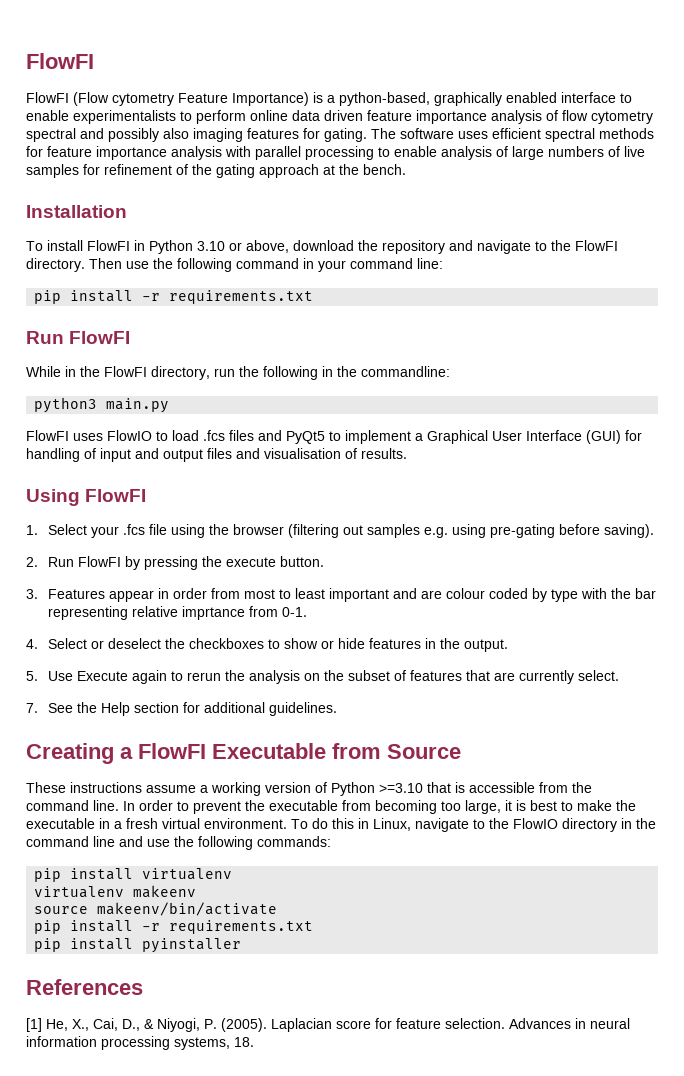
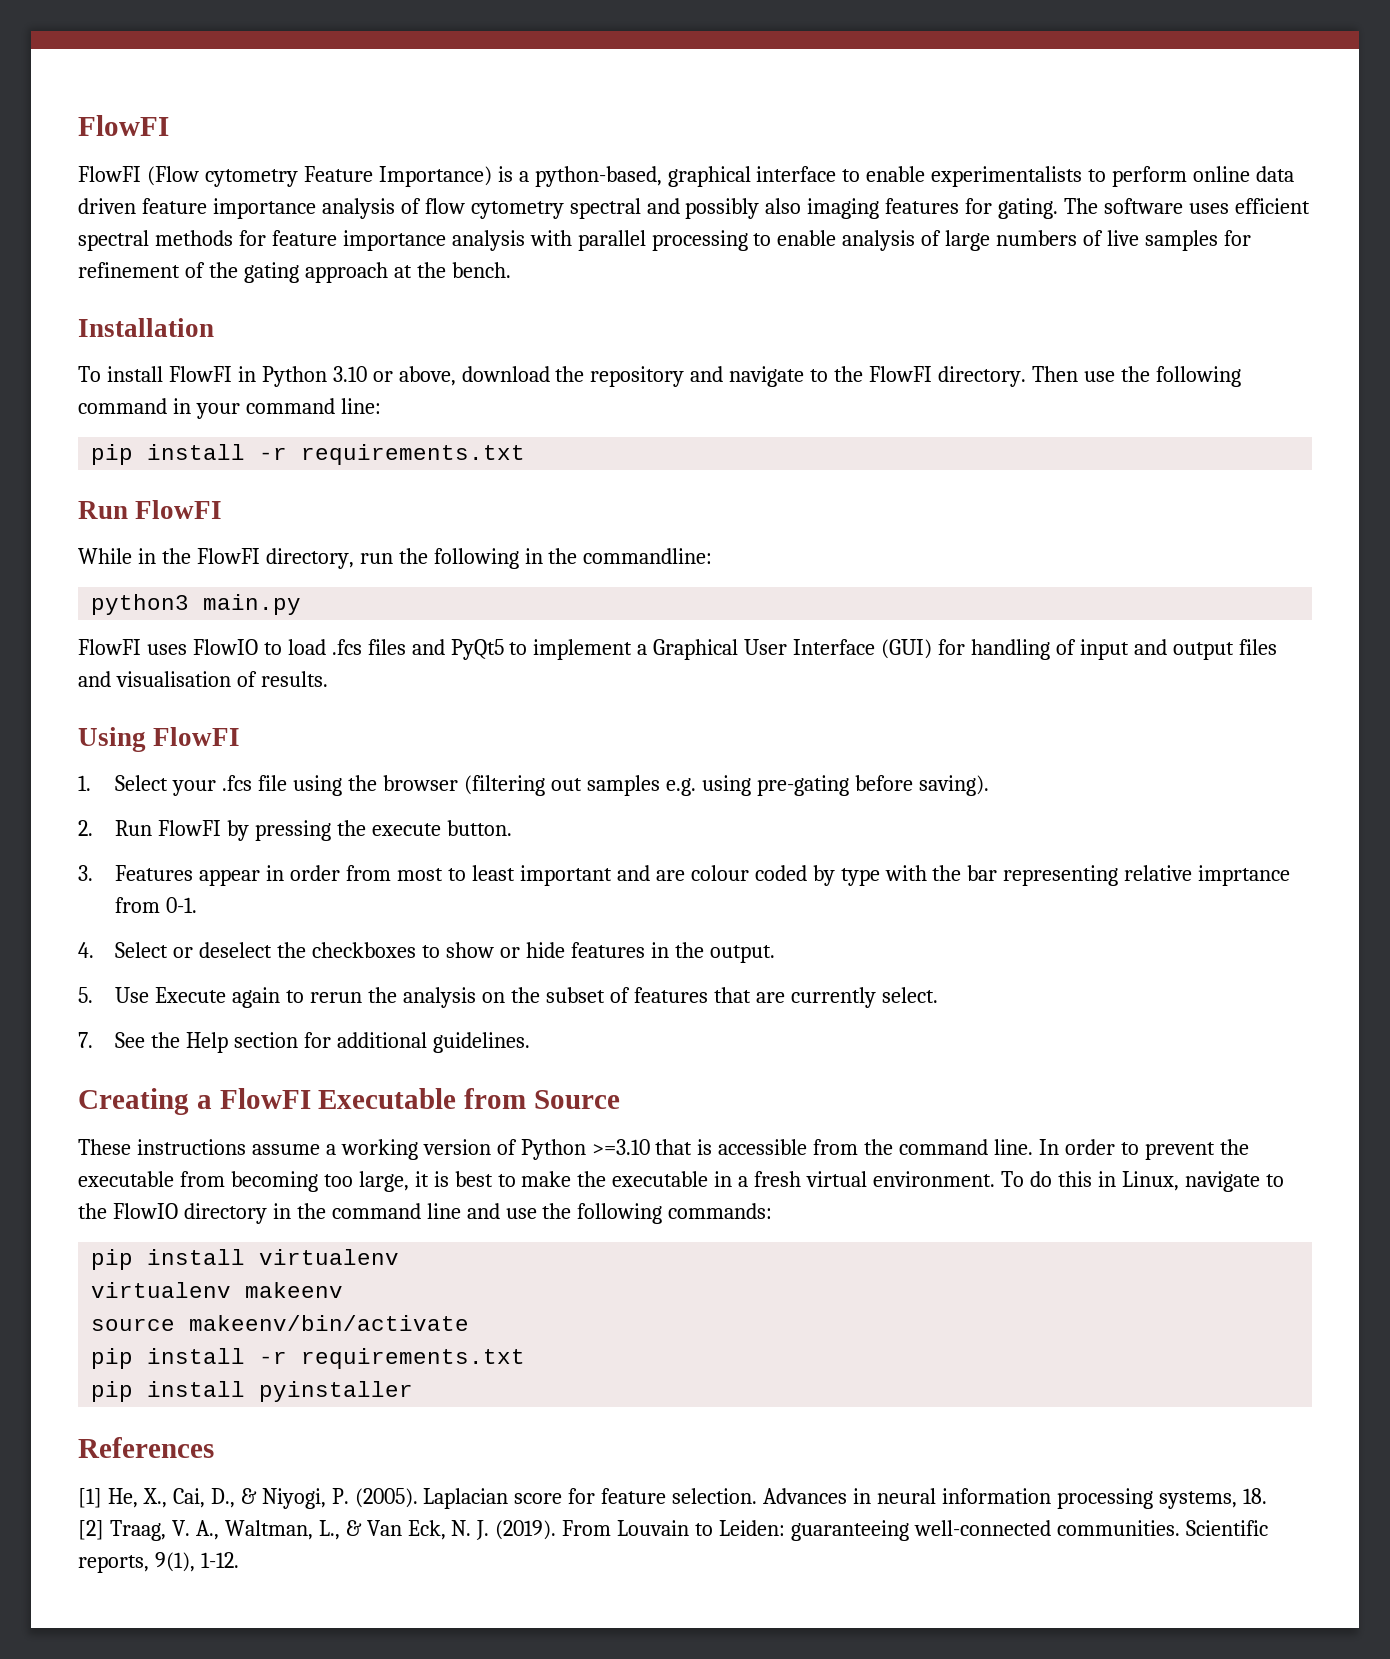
- FlowFI (Flow cytometry Feature Importance) is a python-based, graphically enabled interface to enable experimentalists to perform online data driven feature importance analysis of flow cytometry spectral and possibly also imaging features for gating.
+ FlowFI (Flow cytometry Feature Importance) is a python-based, graphical interface to enable experimentalists to perform online data driven feature importance analysis of flow cytometry spectral and possibly also imaging features for gating.
+ [2] Traag, V. A., Waltman, L., & Van Eck, N. J. (2019). From Louvain to Leiden: guaranteeing well-connected communities. Scientific reports, 9(1), 1-12.

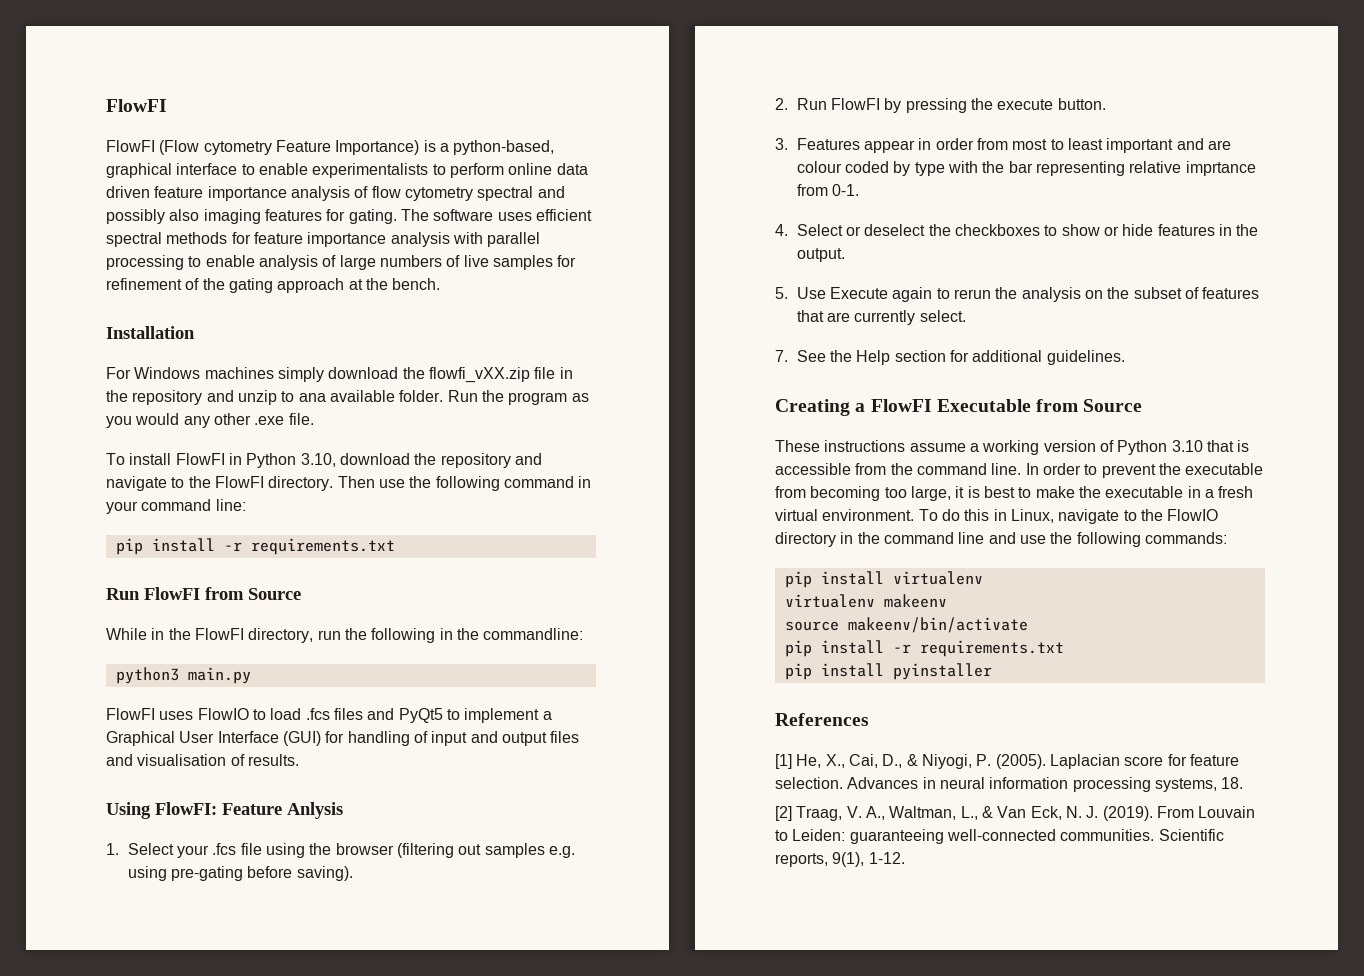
+ For Windows machines simply download the flowfi_vXX.zip file in the repository and unzip to ana available folder. Run the program as you would any other .exe file.
- To install FlowFI in Python 3.10 or above, download the repository and navigate to the FlowFI directory.
+ To install FlowFI in Python 3.10, download the repository and navigate to the FlowFI directory.
  Then use the following command in your command line:
  pip install -r requirements.txt
- Run FlowFI
+ Run FlowFI from Source
- Using FlowFI
+ Using FlowFI: Feature Anlysis
- These instructions assume a working version of Python >=3.10 that is accessible from the command line.
+ These instructions assume a working version of Python 3.10 that is accessible from the command line.

